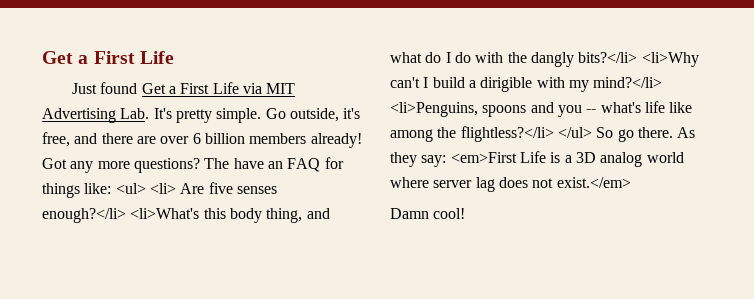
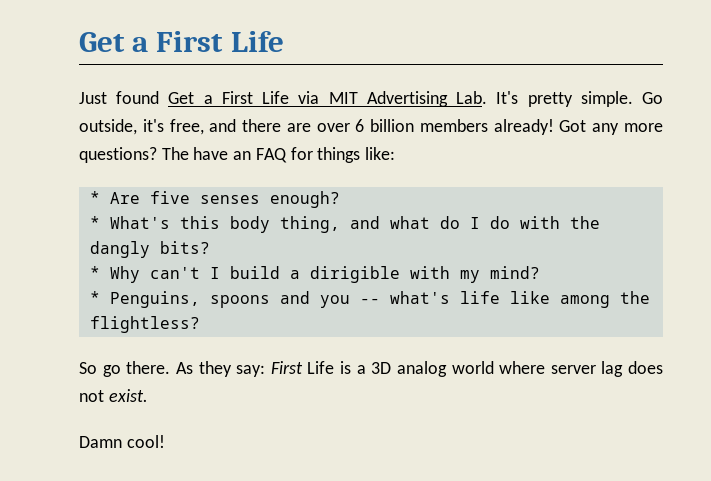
- The have an FAQ for things like: <ul> <li> Are five senses enough?</li> <li>What's this body thing, and what do I do with the dangly bits?</li> <li>Why can't I build a dirigible with my mind?</li> <li>Penguins, spoons and you -- what's life like among the flightless?</li> </ul> So go there.
+ The have an FAQ for things like:
+ * Are five senses enough?
+ * What's this body thing, and what do I do with the dangly bits?
+ * Why can't I build a dirigible with my mind?
+ * Penguins, spoons and you -- what's life like among the flightless?
+ So go there.
- As they say: <em>First Life is a 3D analog world where server lag does not exist.</em>
+ As they say: First Life is a 3D analog world where server lag does not exist.

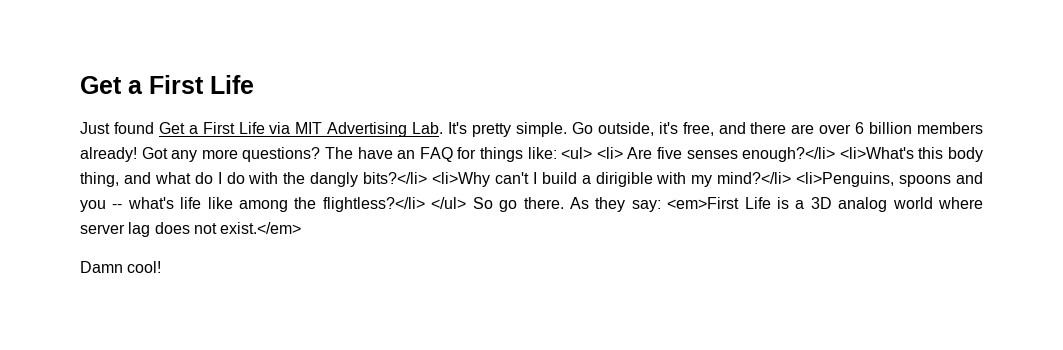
- The have an FAQ for things like:
- * Are five senses enough?
- * What's this body thing, and what do I do with the dangly bits?
- * Why can't I build a dirigible with my mind?
- * Penguins, spoons and you -- what's life like among the flightless?
- So go there.
+ The have an FAQ for things like: <ul> <li> Are five senses enough?</li> <li>What's this body thing, and what do I do with the dangly bits?</li> <li>Why can't I build a dirigible with my mind?</li> <li>Penguins, spoons and you -- what's life like among the flightless?</li> </ul> So go there.
- As they say: First Life is a 3D analog world where server lag does not exist.
+ As they say: <em>First Life is a 3D analog world where server lag does not exist.</em>

